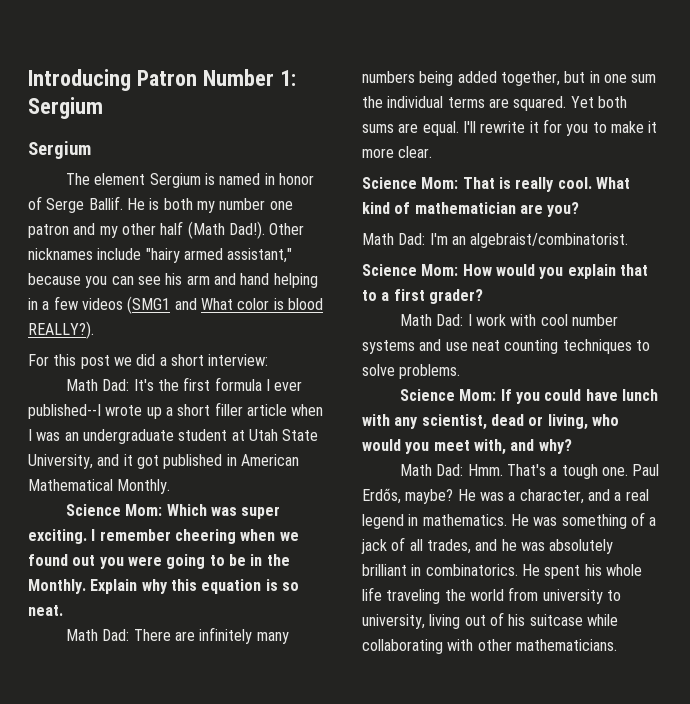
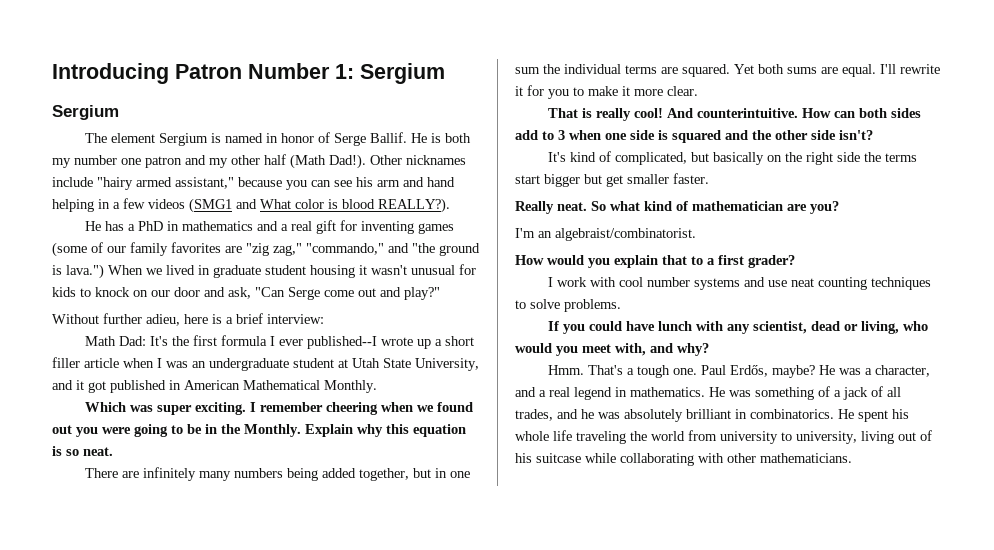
- For this post we did a short interview:
+ He has a PhD in mathematics and a real gift for inventing games (some of our family favorites are "zig zag," "commando," and "the ground is lava.") When we lived in graduate student housing it wasn't unusual for kids to knock on our door and ask, "Can Serge come out and play?"
+ Without further adieu, here is a brief interview:
- Science Mom: Which was super exciting.
+ Which was super exciting.
- Math Dad: There are infinitely many numbers being added together, but in one sum the individual terms are squared.
+ There are infinitely many numbers being added together, but in one sum the individual terms are squared.
- Science Mom: That is really cool. What kind of mathematician are you?
+ That is really cool! And counterintuitive. How can both sides add to 3 when one side is squared and the other side isn't?
+ It's kind of complicated, but basically on the right side the terms start bigger but get smaller faster.
+ Really neat. So what kind of mathematician are you?
- Math Dad: I'm an algebraist/combinatorist.
+ I'm an algebraist/combinatorist.
- Science Mom: How would you explain that to a first grader?
+ How would you explain that to a first grader?
- Math Dad: I work with cool number systems and use neat counting techniques to solve problems.
+ I work with cool number systems and use neat counting techniques to solve problems.
- Science Mom: If you could have lunch with any scientist, dead or living, who would you meet with, and why?
+ If you could have lunch with any scientist, dead or living, who would you meet with, and why?
- Math Dad: Hmm. That's a tough one.
+ Hmm. That's a tough one.

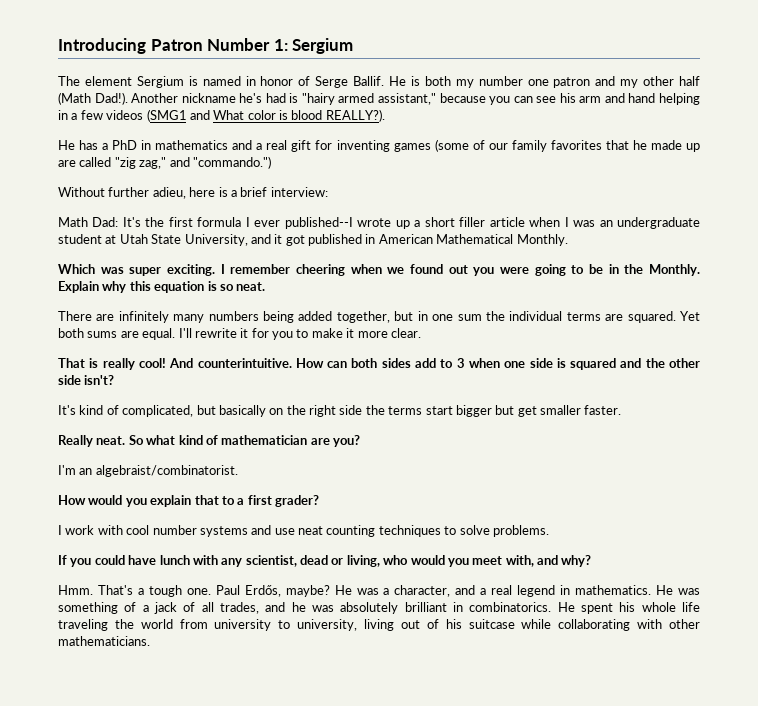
  Introducing Patron Number 1: Sergium
- Sergium
- Other nicknames include "hairy armed assistant," because you can see his arm and hand helping in a few videos (SMG1 and What color is blood REALLY?).
+ Another nickname he's had is "hairy armed assistant," because you can see his arm and hand helping in a few videos (SMG1 and What color is blood REALLY?).
- He has a PhD in mathematics and a real gift for inventing games (some of our family favorites are "zig zag," "commando," and "the ground is lava.") When we lived in graduate student housing it wasn't unusual for kids to knock on our door and ask, "Can Serge come out and play?"
+ He has a PhD in mathematics and a real gift for inventing games (some of our family favorites that he made up are called "zig zag," and "commando.")

